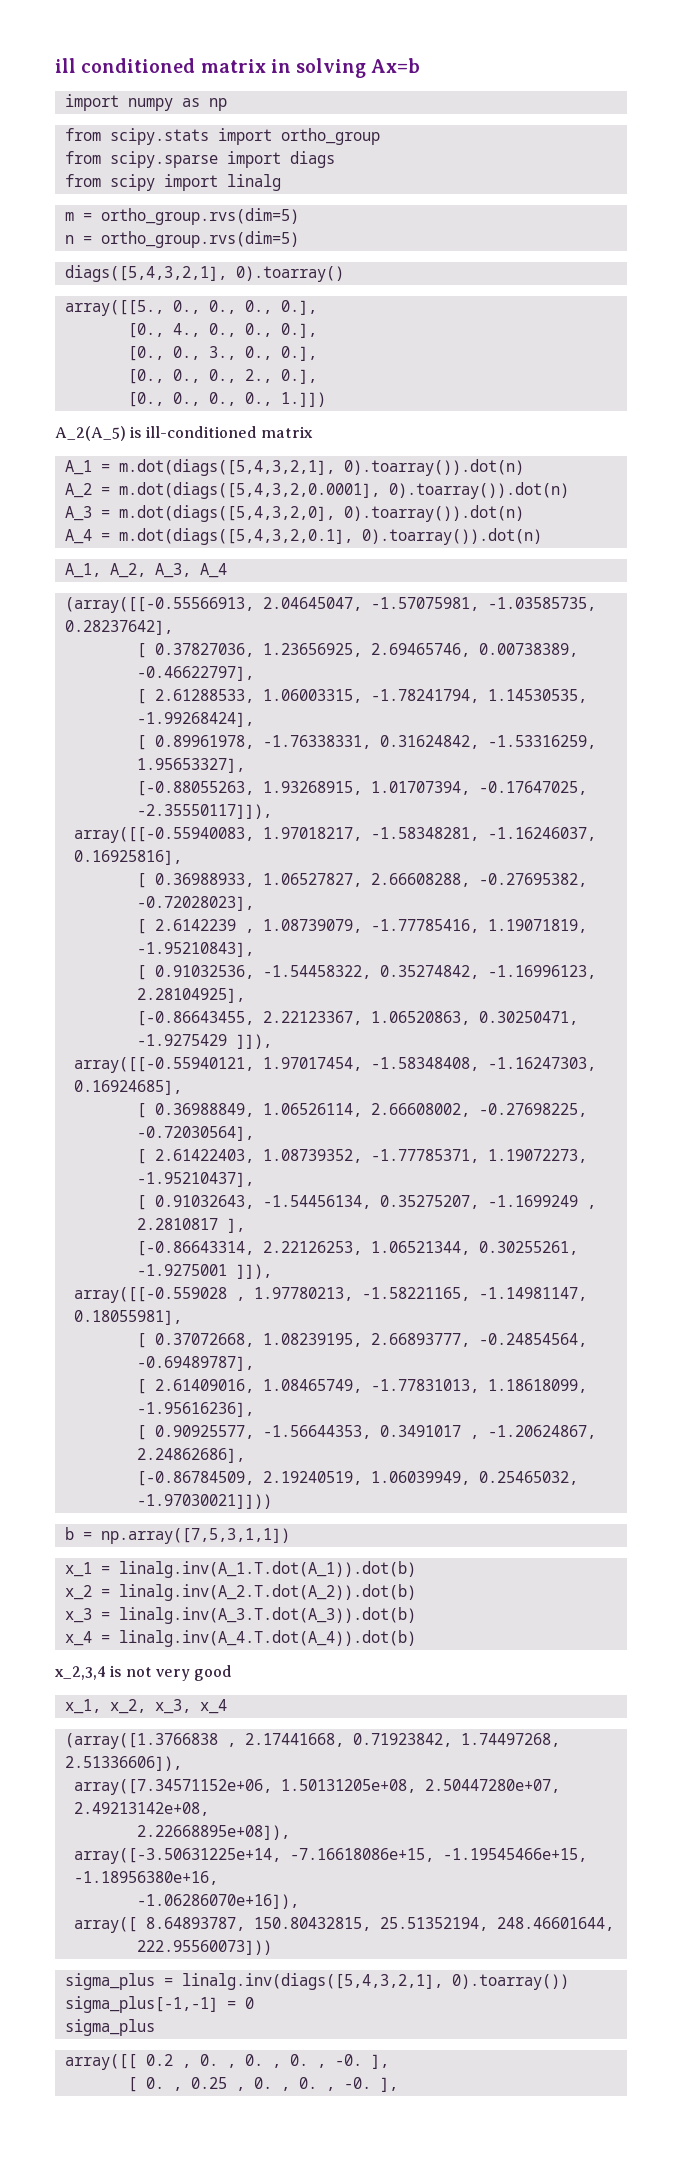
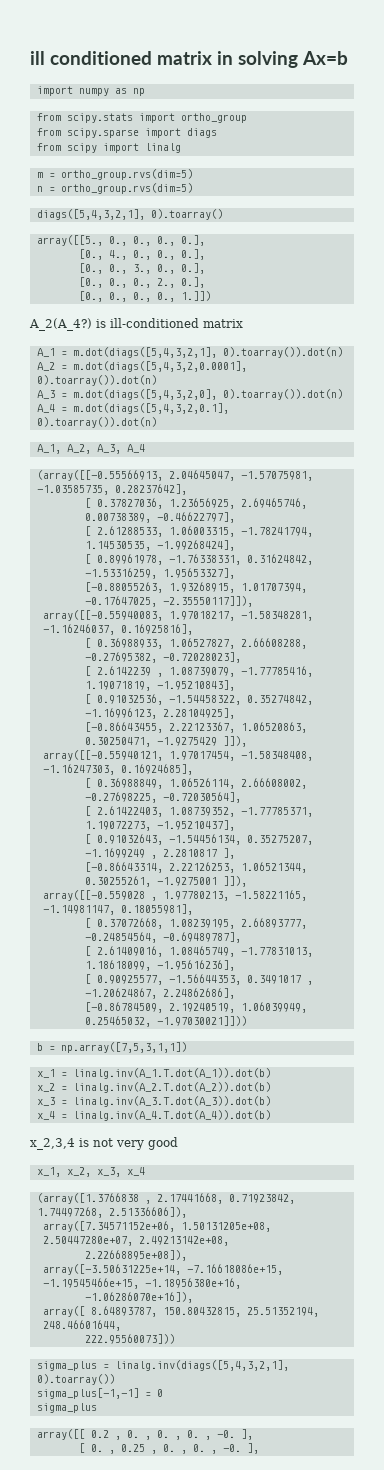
- A_2(A_5) is ill-conditioned matrix
+ A_2(A_4?) is ill-conditioned matrix

